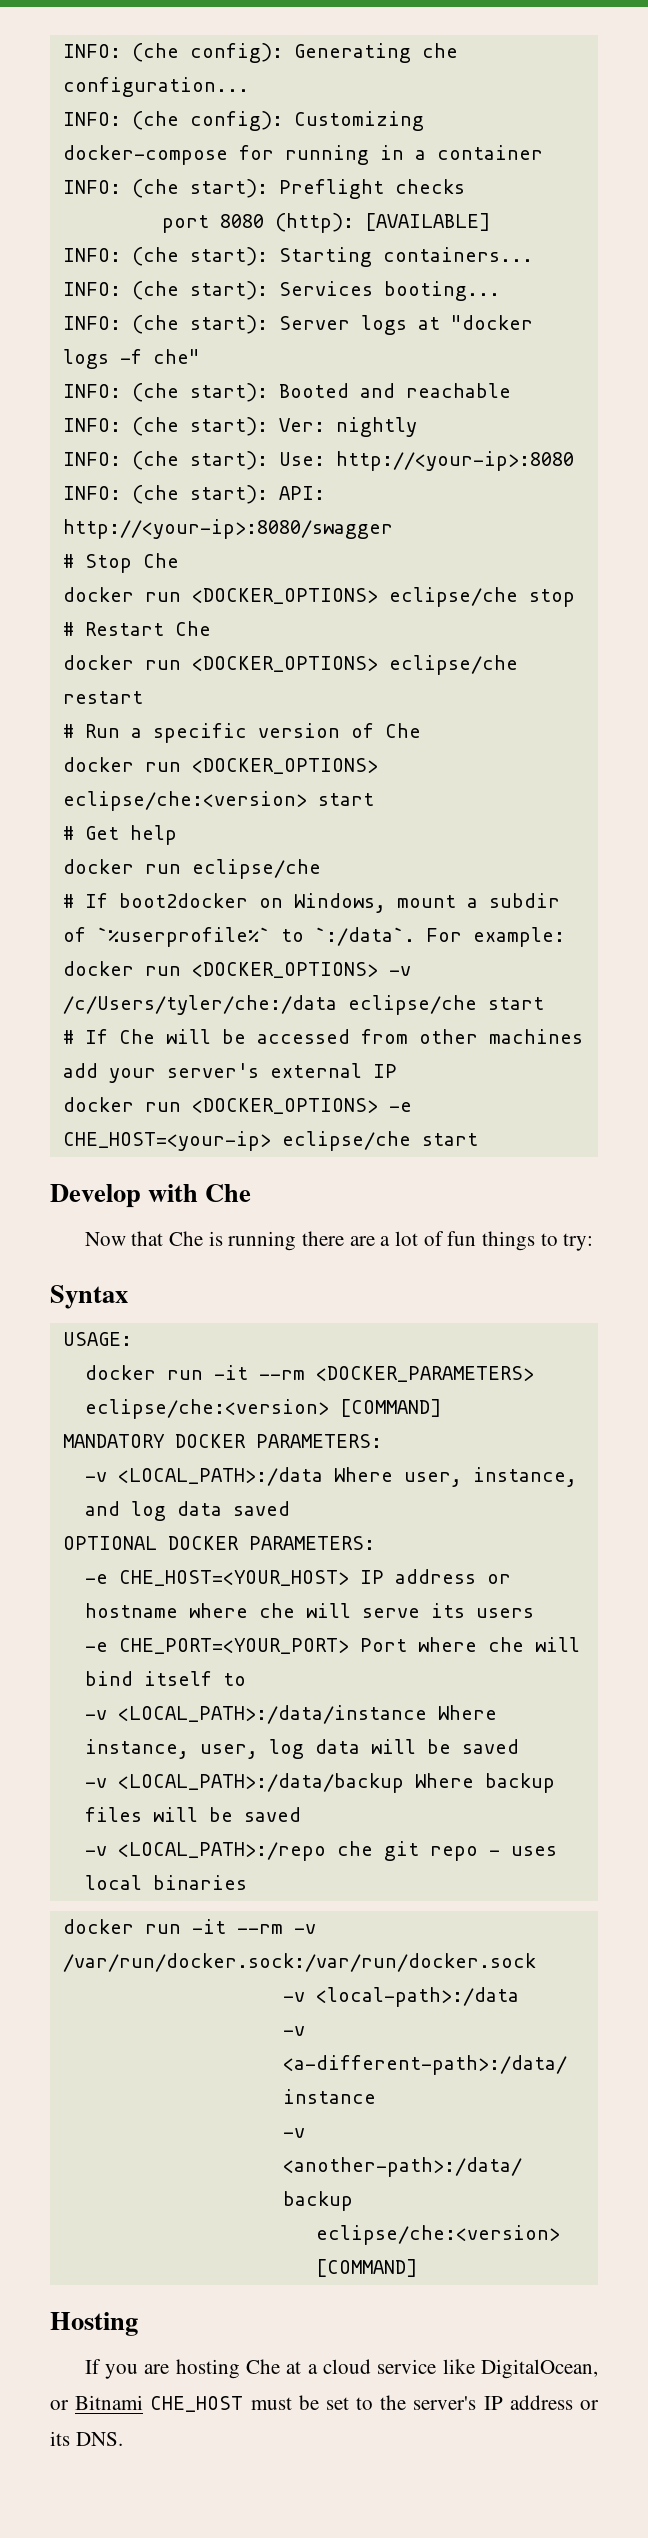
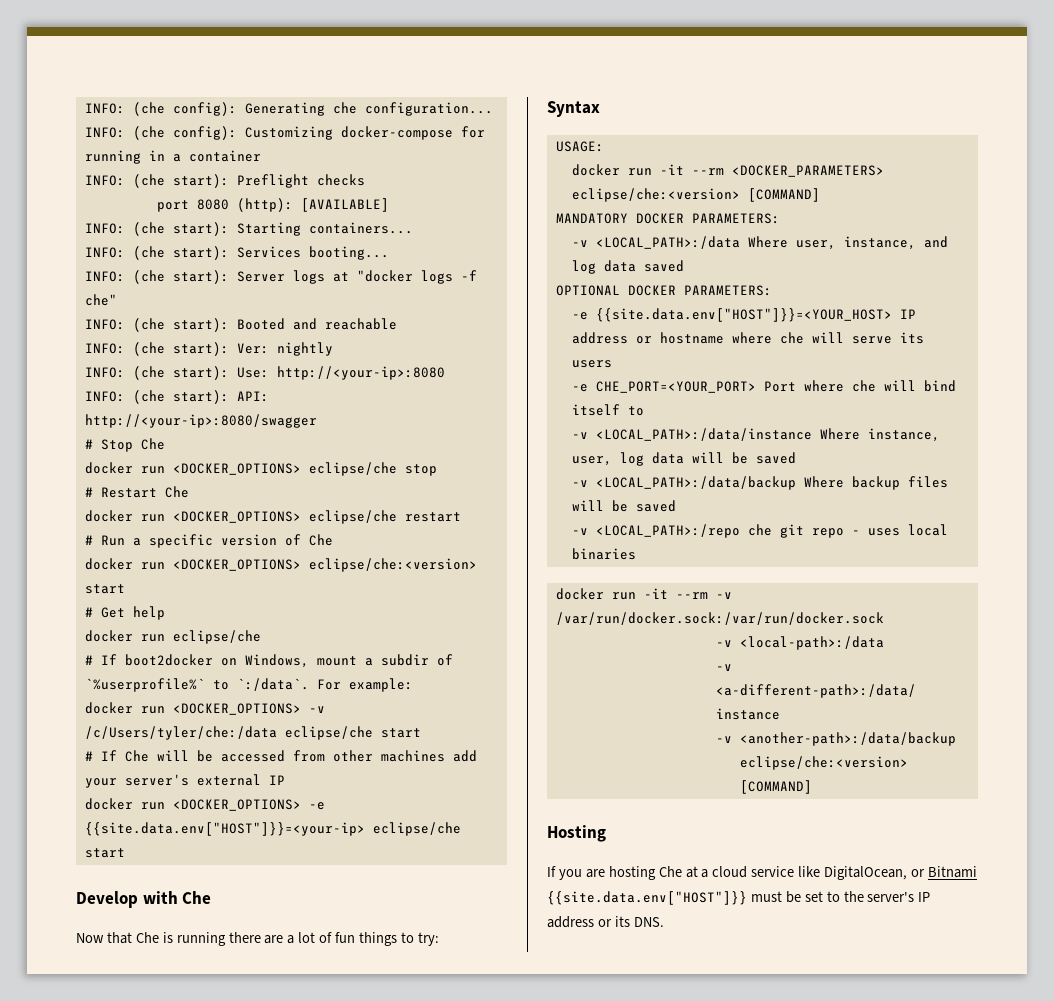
- docker run <DOCKER_OPTIONS> -e CHE_HOST=<your-ip> eclipse/che start
+ docker run <DOCKER_OPTIONS> -e {{site.data.env["HOST"]}}=<your-ip> eclipse/che start
- -e CHE_HOST=<YOUR_HOST> IP address or hostname where che will serve its users
+ -e {{site.data.env["HOST"]}}=<YOUR_HOST> IP address or hostname where che will serve its users
- If you are hosting Che at a cloud service like DigitalOcean, or Bitnami CHE_HOST must be set to the server's IP address or its DNS.
+ If you are hosting Che at a cloud service like DigitalOcean, or Bitnami {{site.data.env["HOST"]}} must be set to the server's IP address or its DNS.

